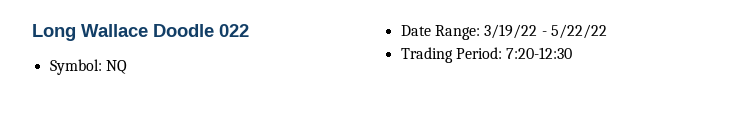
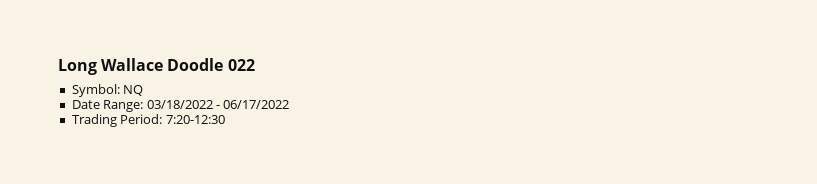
- Date Range: 3/19/22 - 5/22/22
+ Date Range: 03/18/2022 - 06/17/2022

